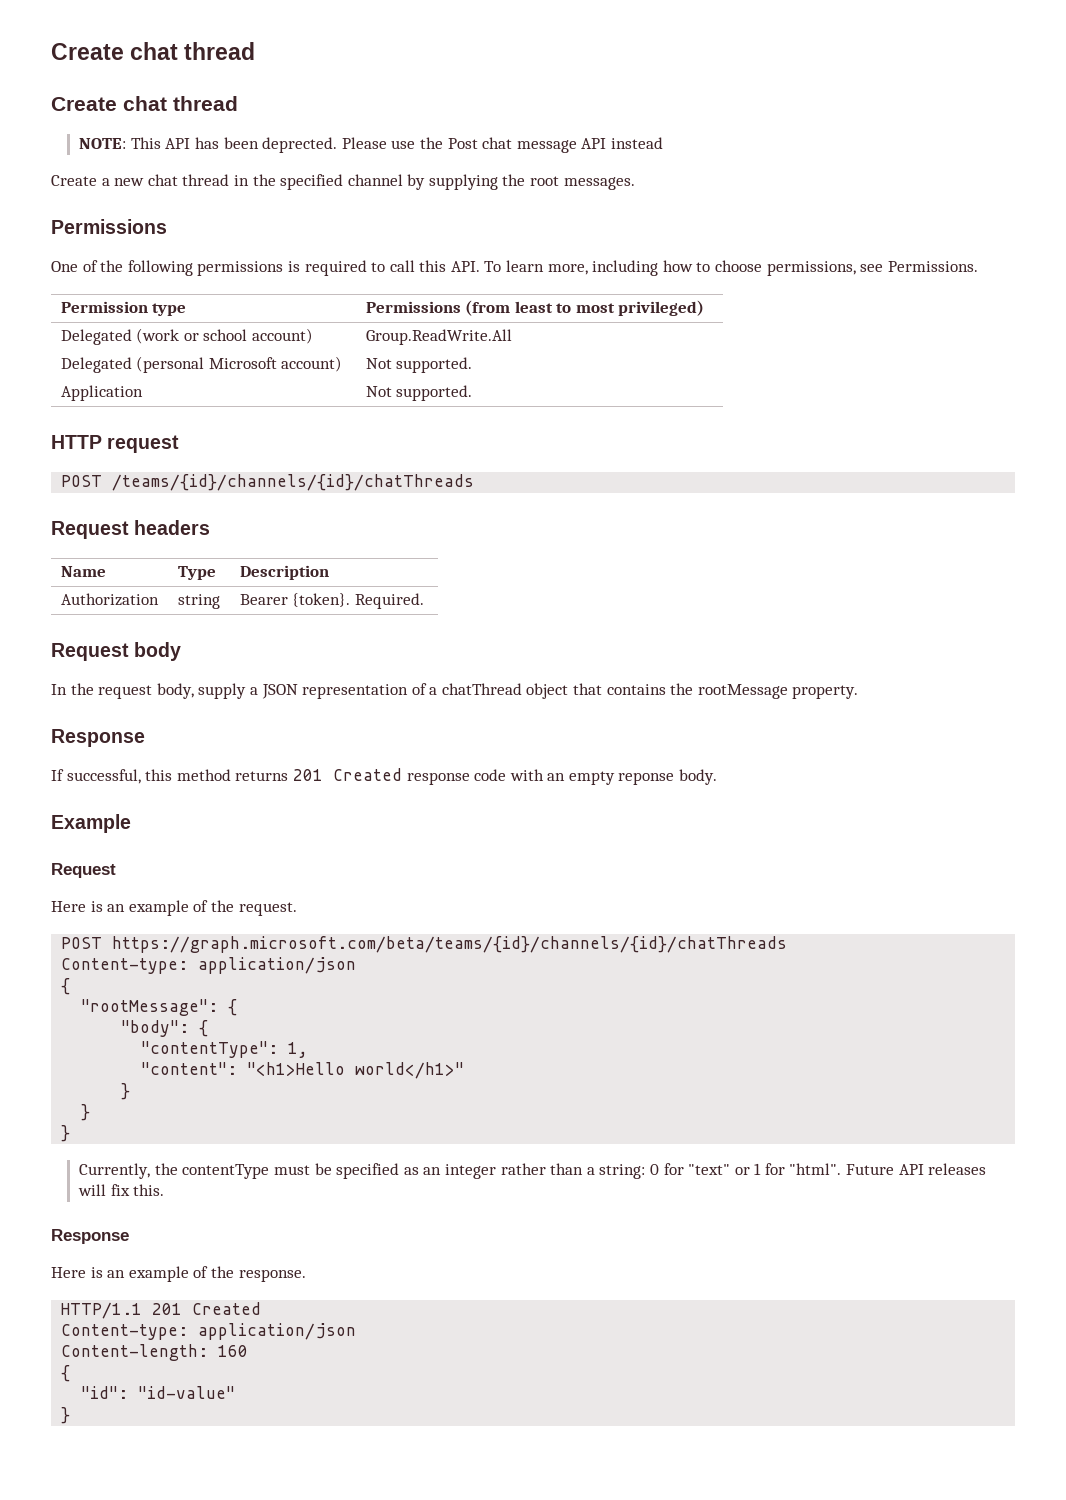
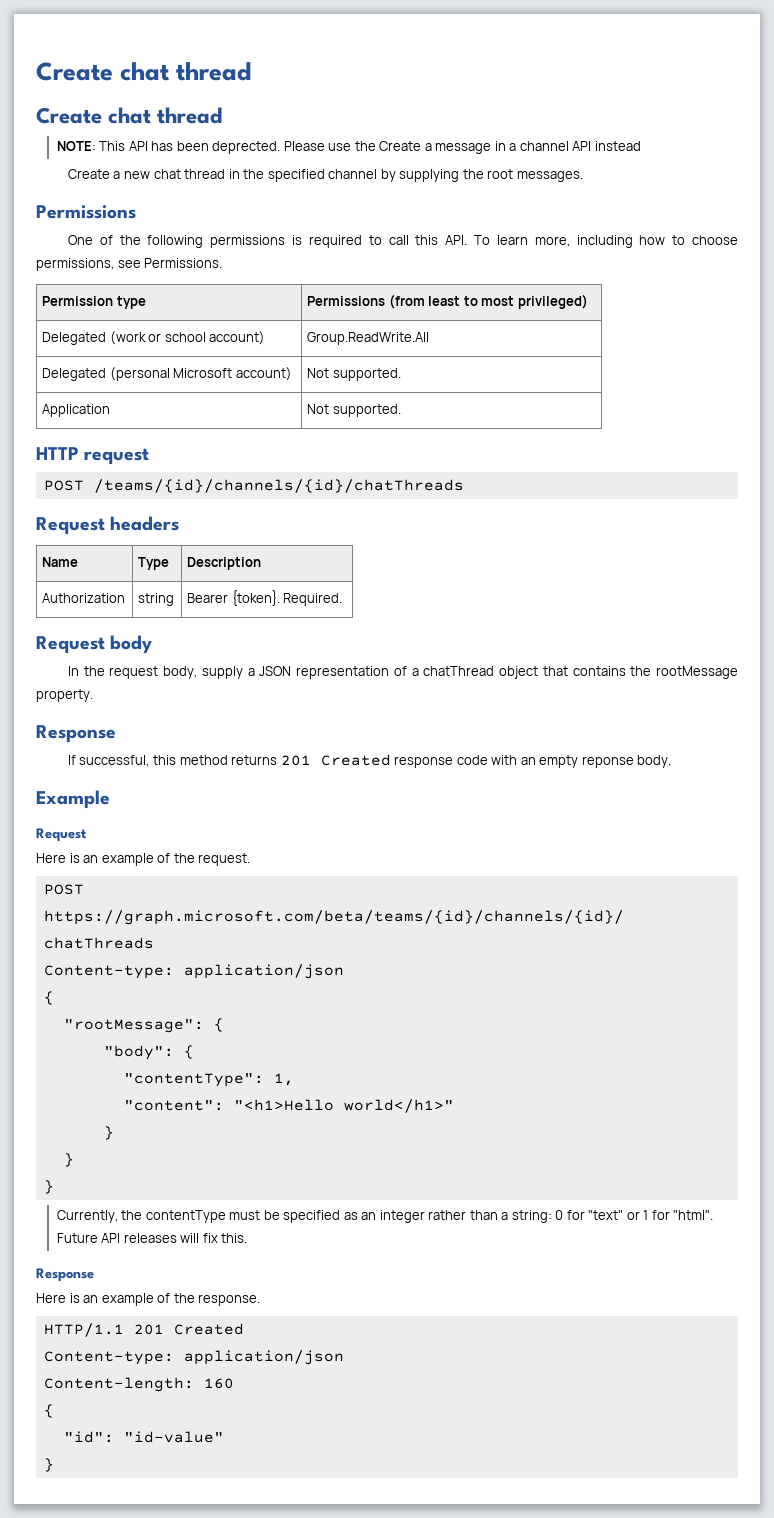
- Please use the Post chat message API instead
+ Please use the Create a message in a channel API instead

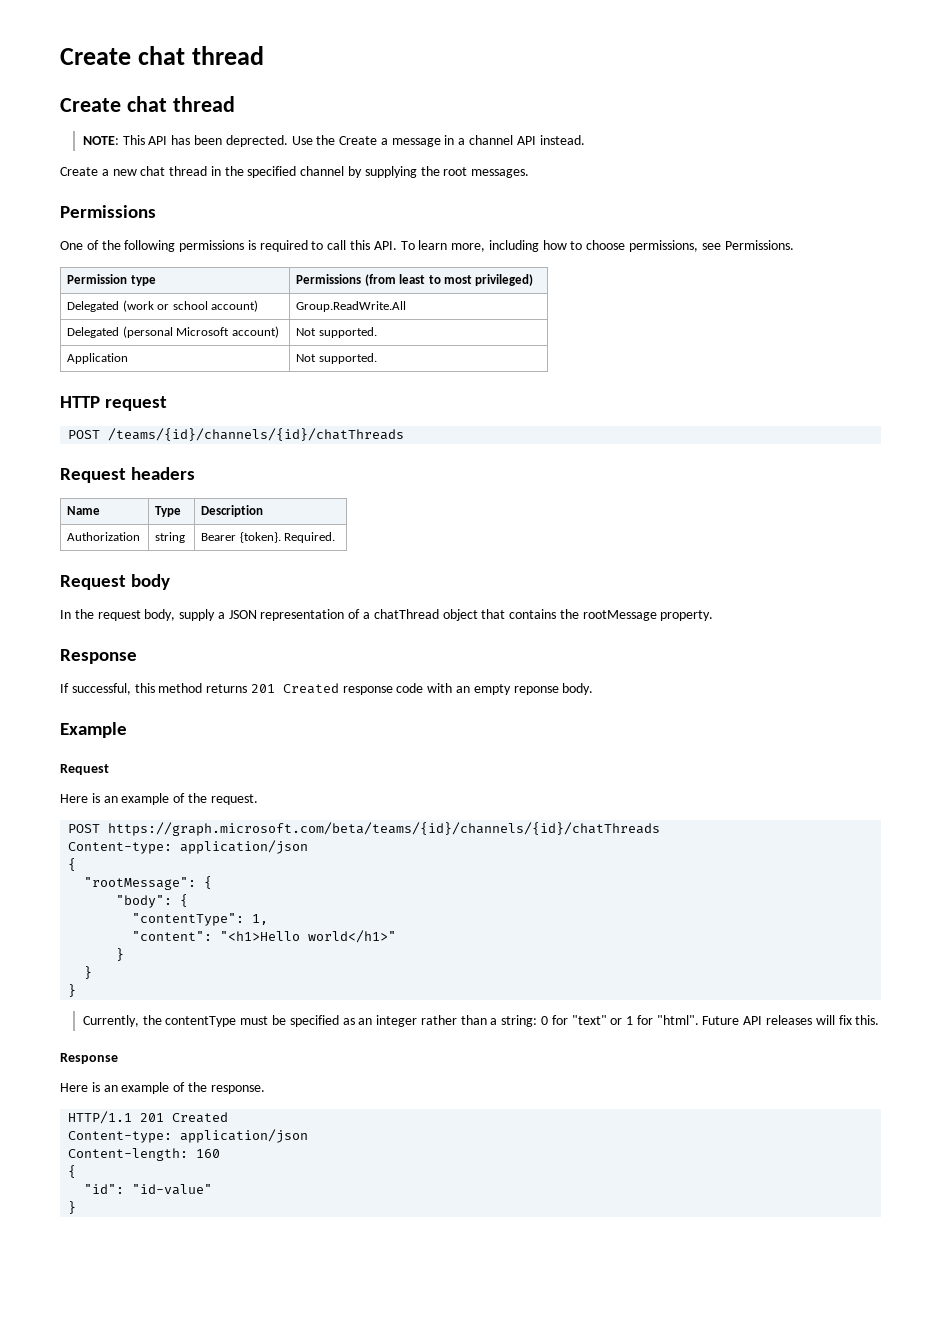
- Please use the Create a message in a channel API instead
+ Use the Create a message in a channel API instead.

